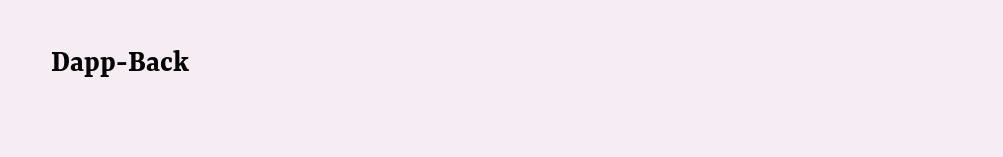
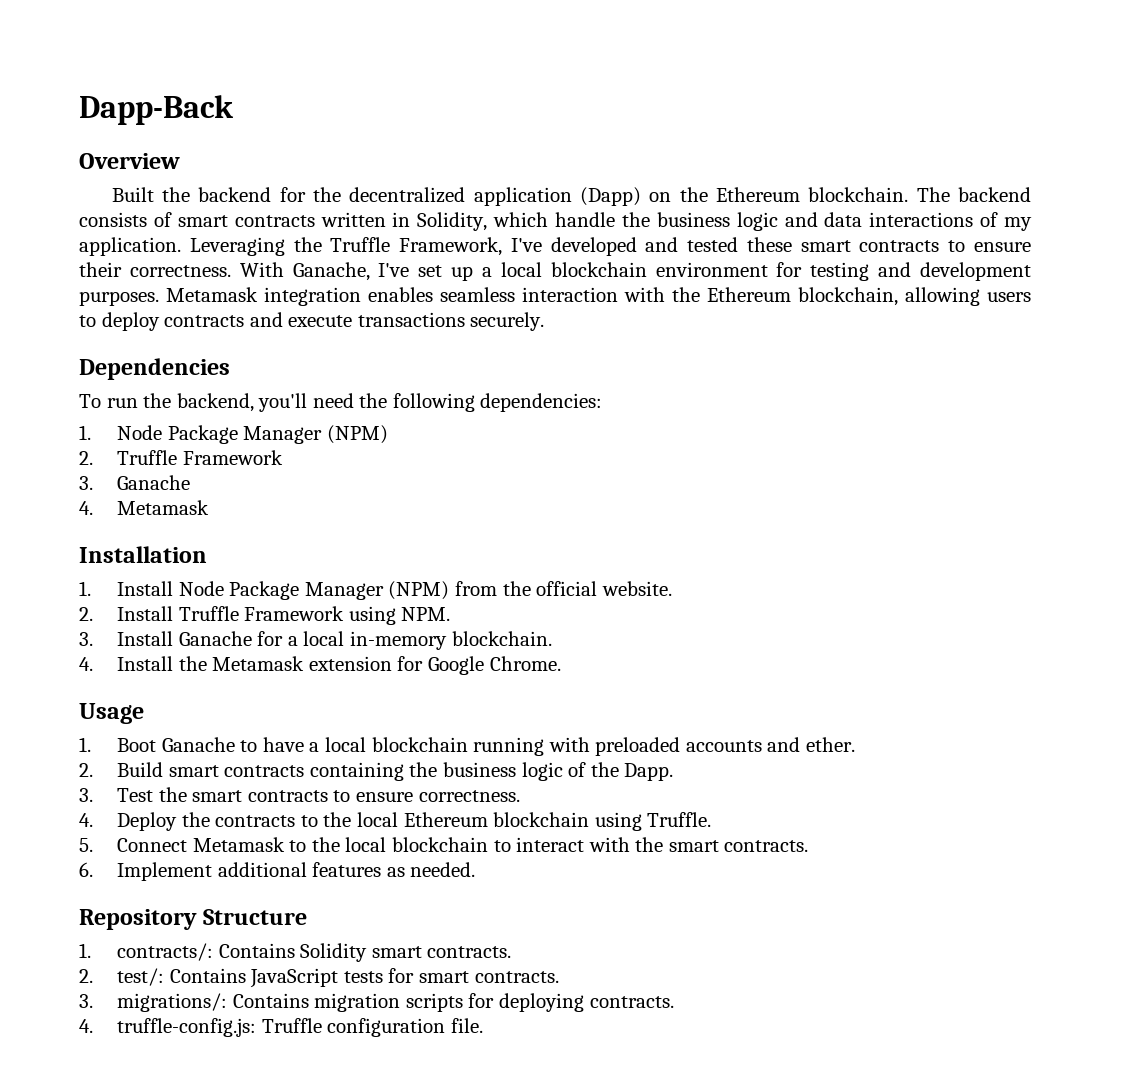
+ Overview
+ Built the backend for the decentralized application (Dapp) on the Ethereum blockchain. The backend consists of smart contracts written in Solidity, which handle the business logic and data interactions of my application. Leveraging the Truffle Framework, I've developed and tested these smart contracts to ensure their correctness. With Ganache, I've set up a local blockchain environment for testing and development purposes. Metamask integration enables seamless interaction with the Ethereum blockchain, allowing users to deploy contracts and execute transactions securely.
+ Dependencies
+ To run the backend, you'll need the following dependencies:
+ 1. Node Package Manager (NPM)
+ 2. Truffle Framework
+ 3. Ganache
+ 4. Metamask
+ Installation
+ 1. Install Node Package Manager (NPM) from the official website.
+ 2. Install Truffle Framework using NPM.
+ 3. Install Ganache for a local in-memory blockchain.
+ 4. Install the Metamask extension for Google Chrome.
+ Usage
+ 1. Boot Ganache to have a local blockchain running with preloaded accounts and ether.
+ 2. Build smart contracts containing the business logic of the Dapp.
+ 3. Test the smart contracts to ensure correctness.
+ 4. Deploy the contracts to the local Ethereum blockchain using Truffle.
+ 5. Connect Metamask to the local blockchain to interact with the smart contracts.
+ 6. Implement additional features as needed.
+ Repository Structure
+ 1. contracts/: Contains Solidity smart contracts.
+ 2. test/: Contains JavaScript tests for smart contracts.
+ 3. migrations/: Contains migration scripts for deploying contracts.
+ 4. truffle-config.js: Truffle configuration file.

